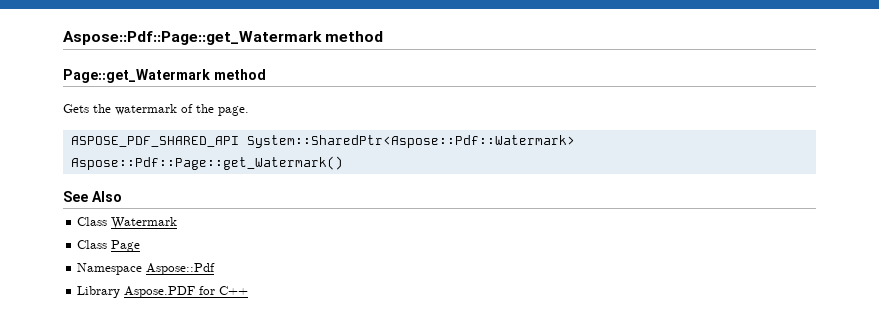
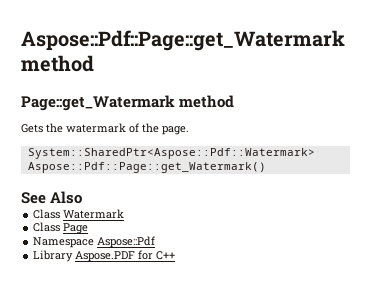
- ASPOSE_PDF_SHARED_API System::SharedPtr<Aspose::Pdf::Watermark> Aspose::Pdf::Page::get_Watermark()
+ System::SharedPtr<Aspose::Pdf::Watermark> Aspose::Pdf::Page::get_Watermark()

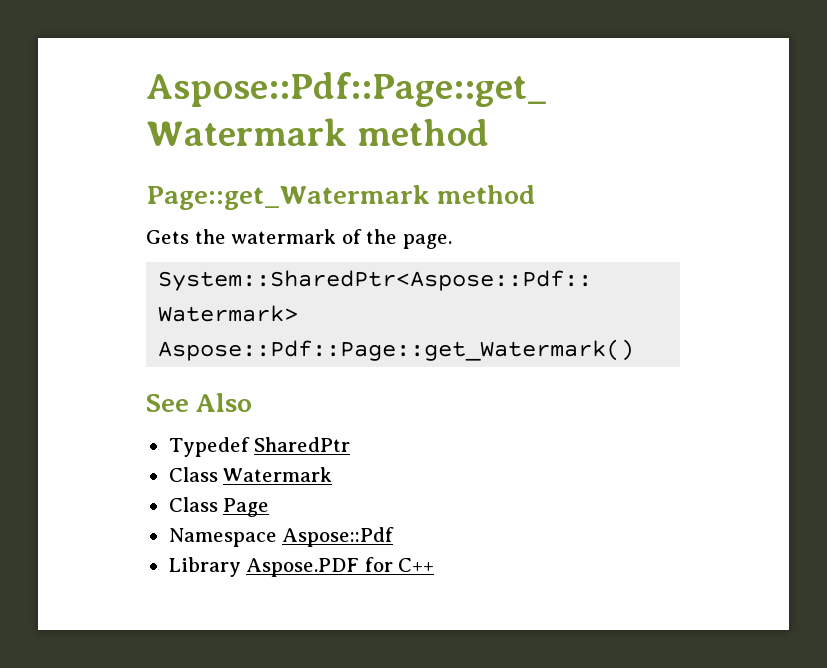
+ Typedef SharedPtr

